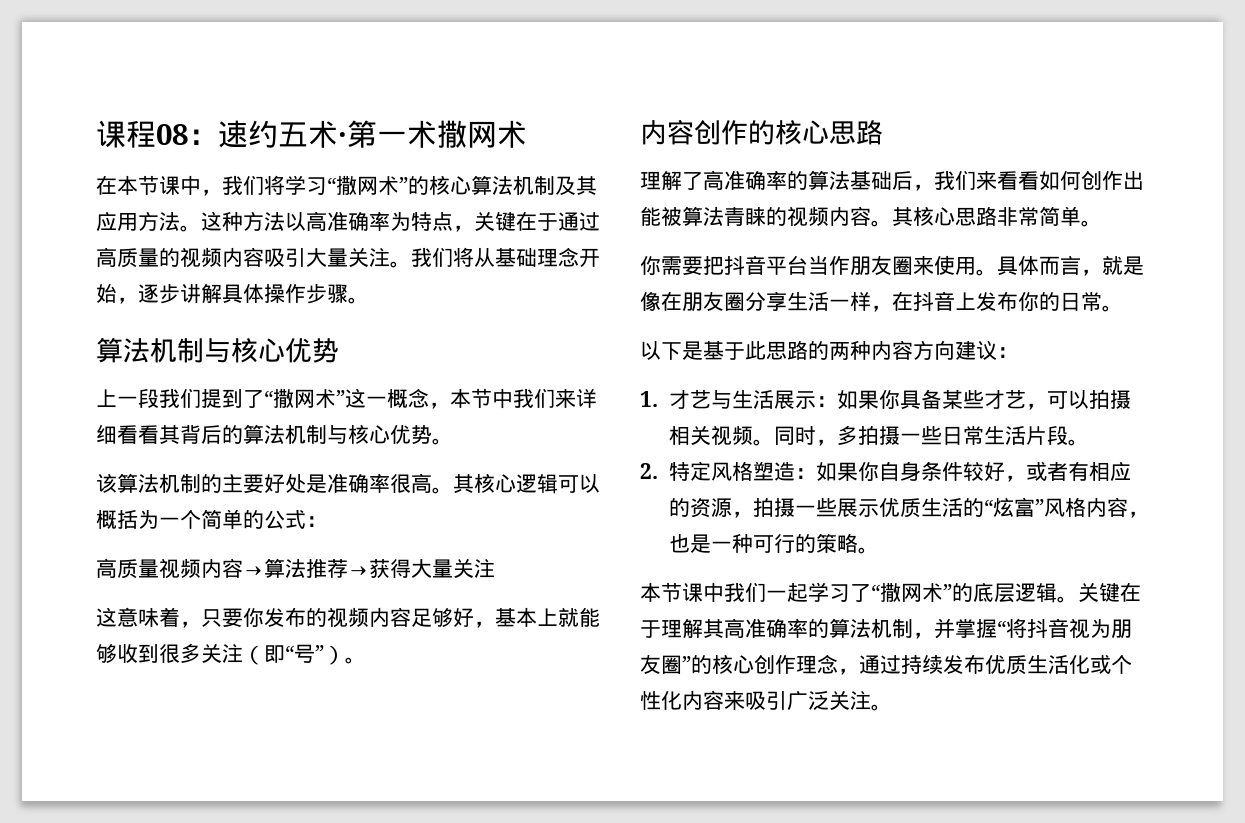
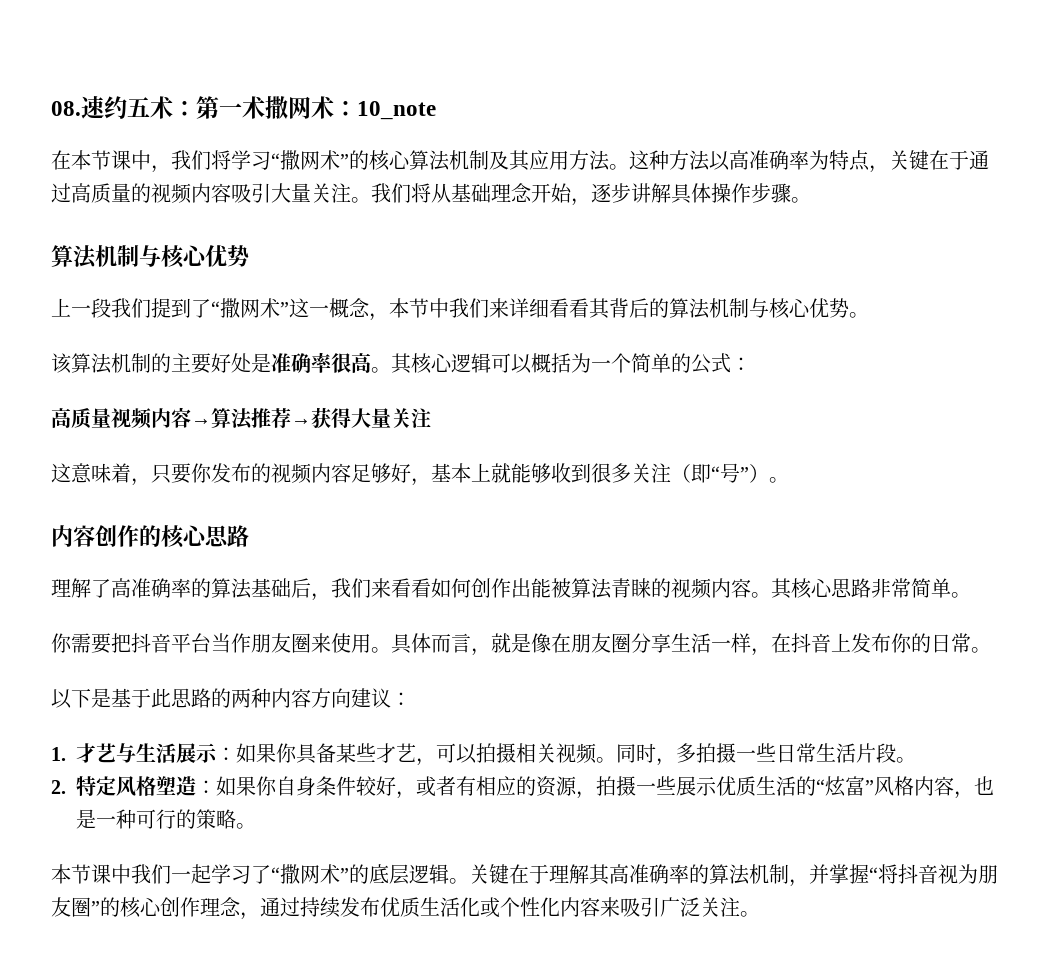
- 课程08：速约五术·第一术撒网术
+ 08.速约五术：第一术撒网术：10_note

